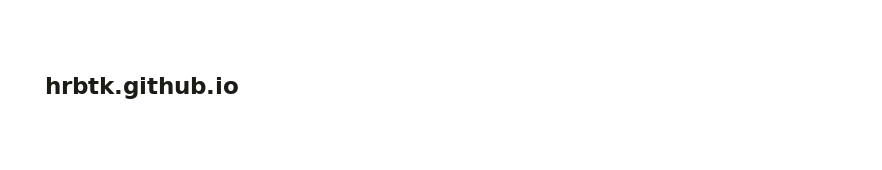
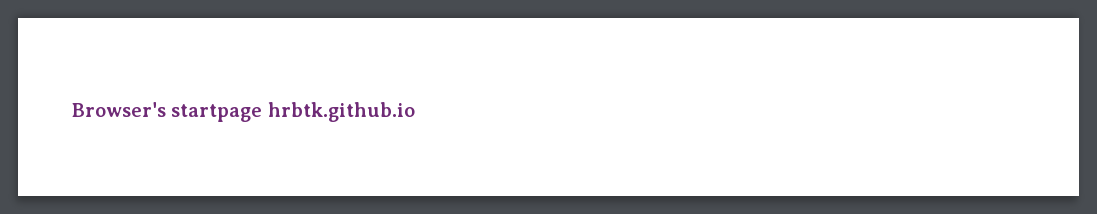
- hrbtk.github.io
+ Browser's startpage hrbtk.github.io

